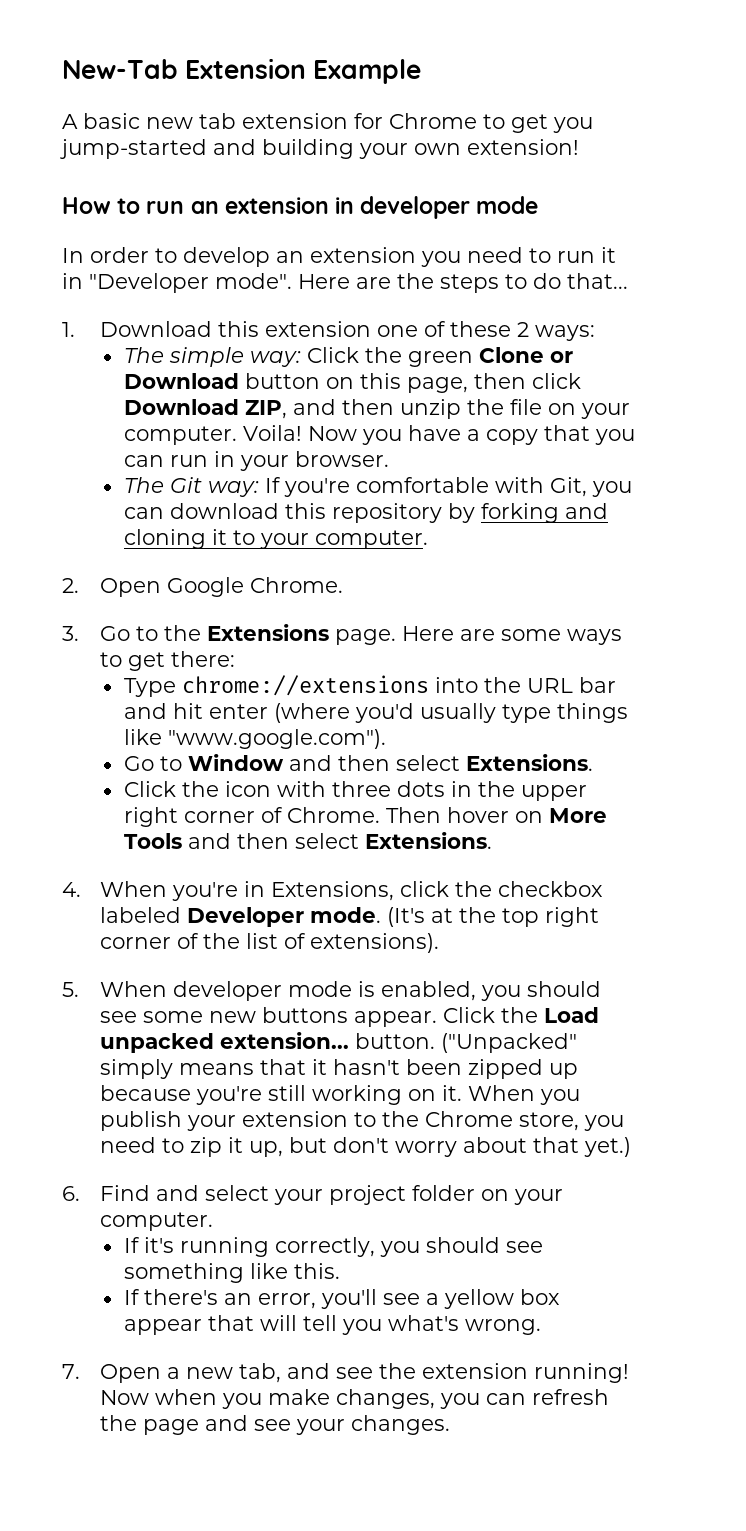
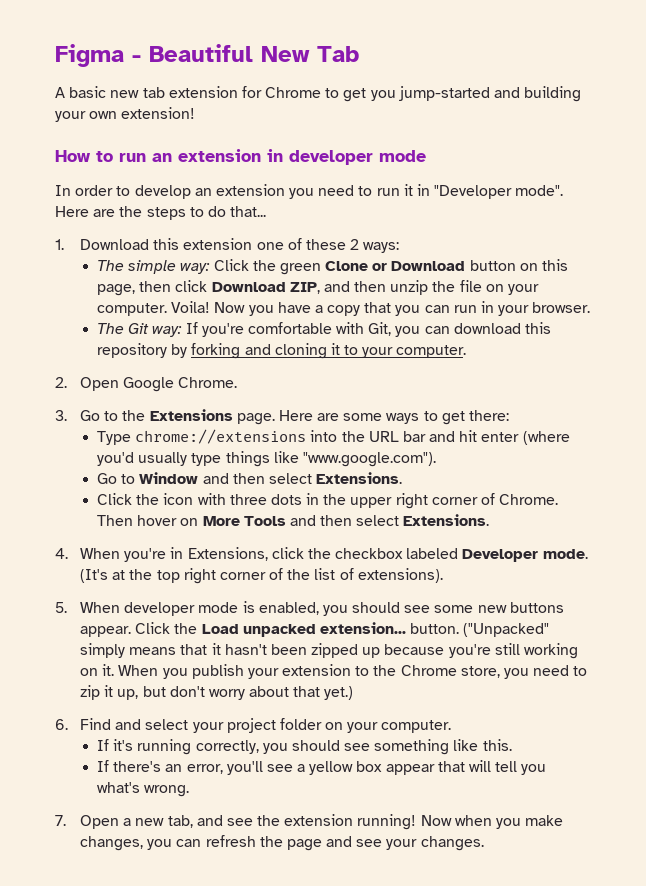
- New-Tab Extension Example
+ Figma - Beautiful New Tab

